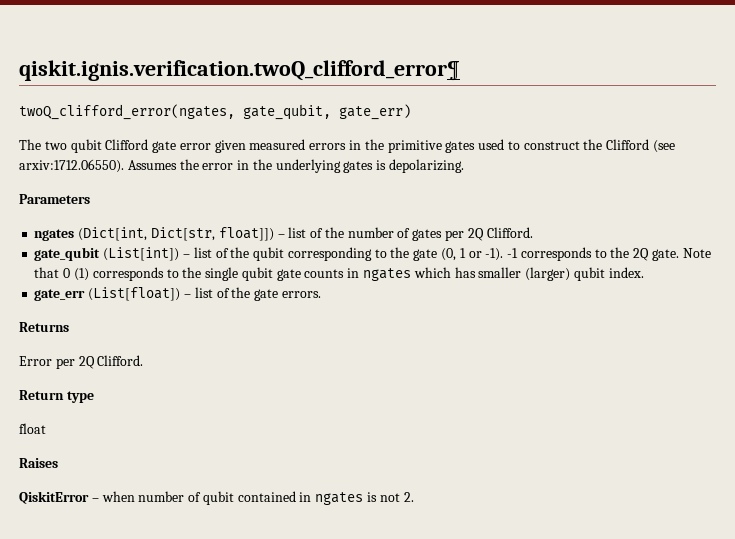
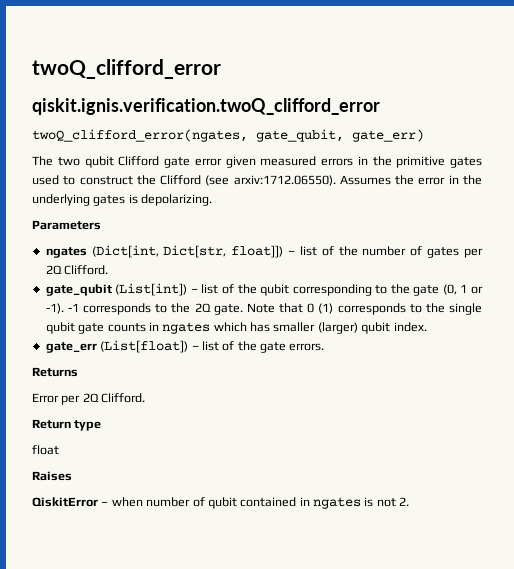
- qiskit.ignis.verification.twoQ_clifford_error¶
+ twoQ_clifford_error
+ qiskit.ignis.verification.twoQ_clifford_error

